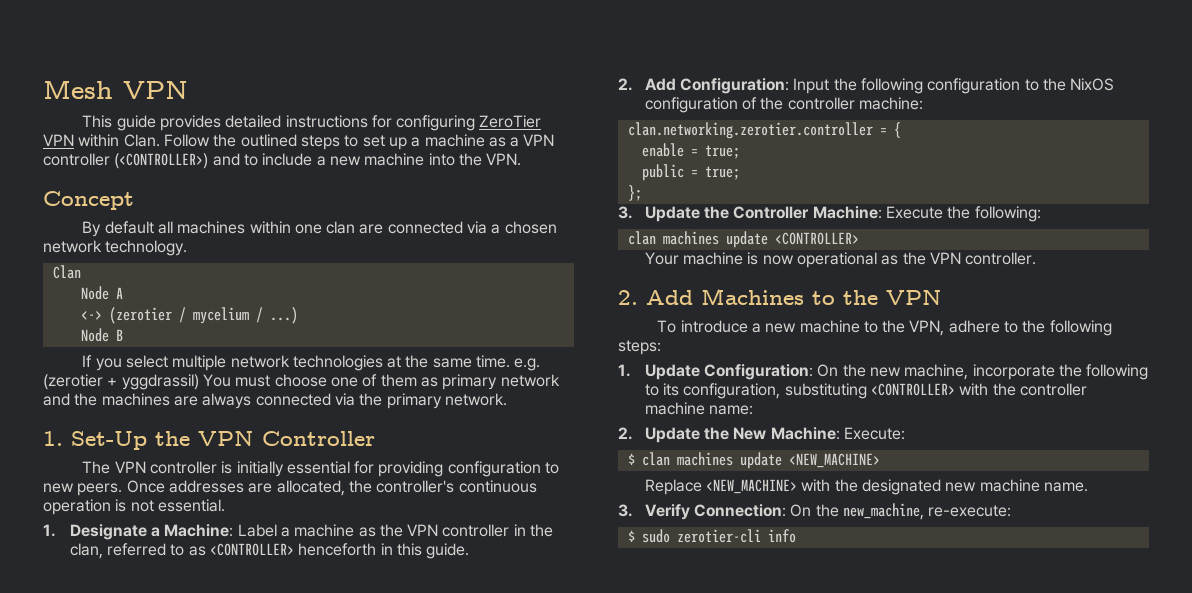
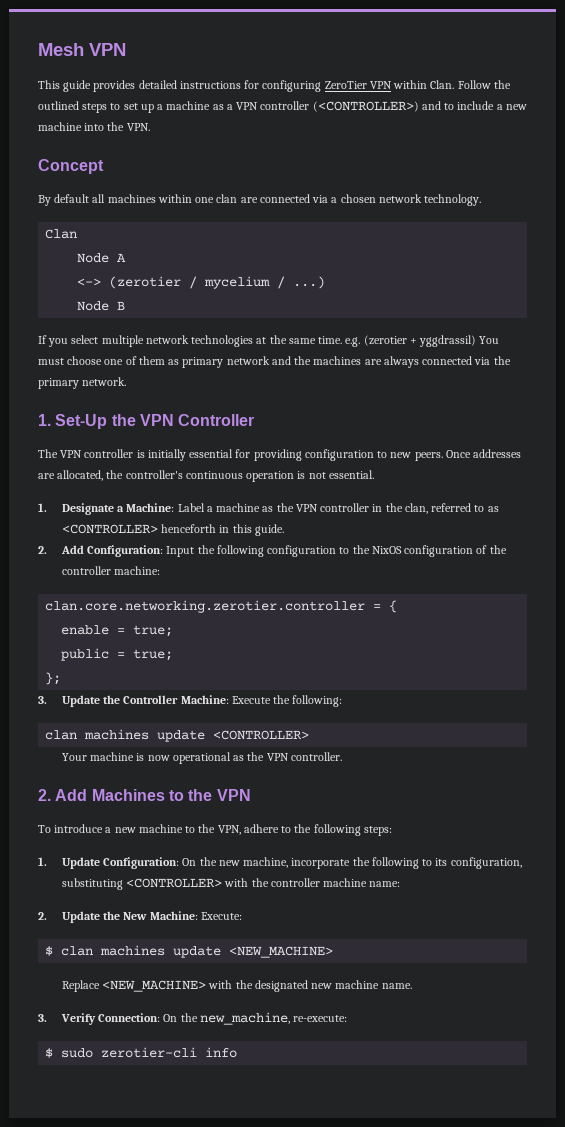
- clan.networking.zerotier.controller = {
+ clan.core.networking.zerotier.controller = {

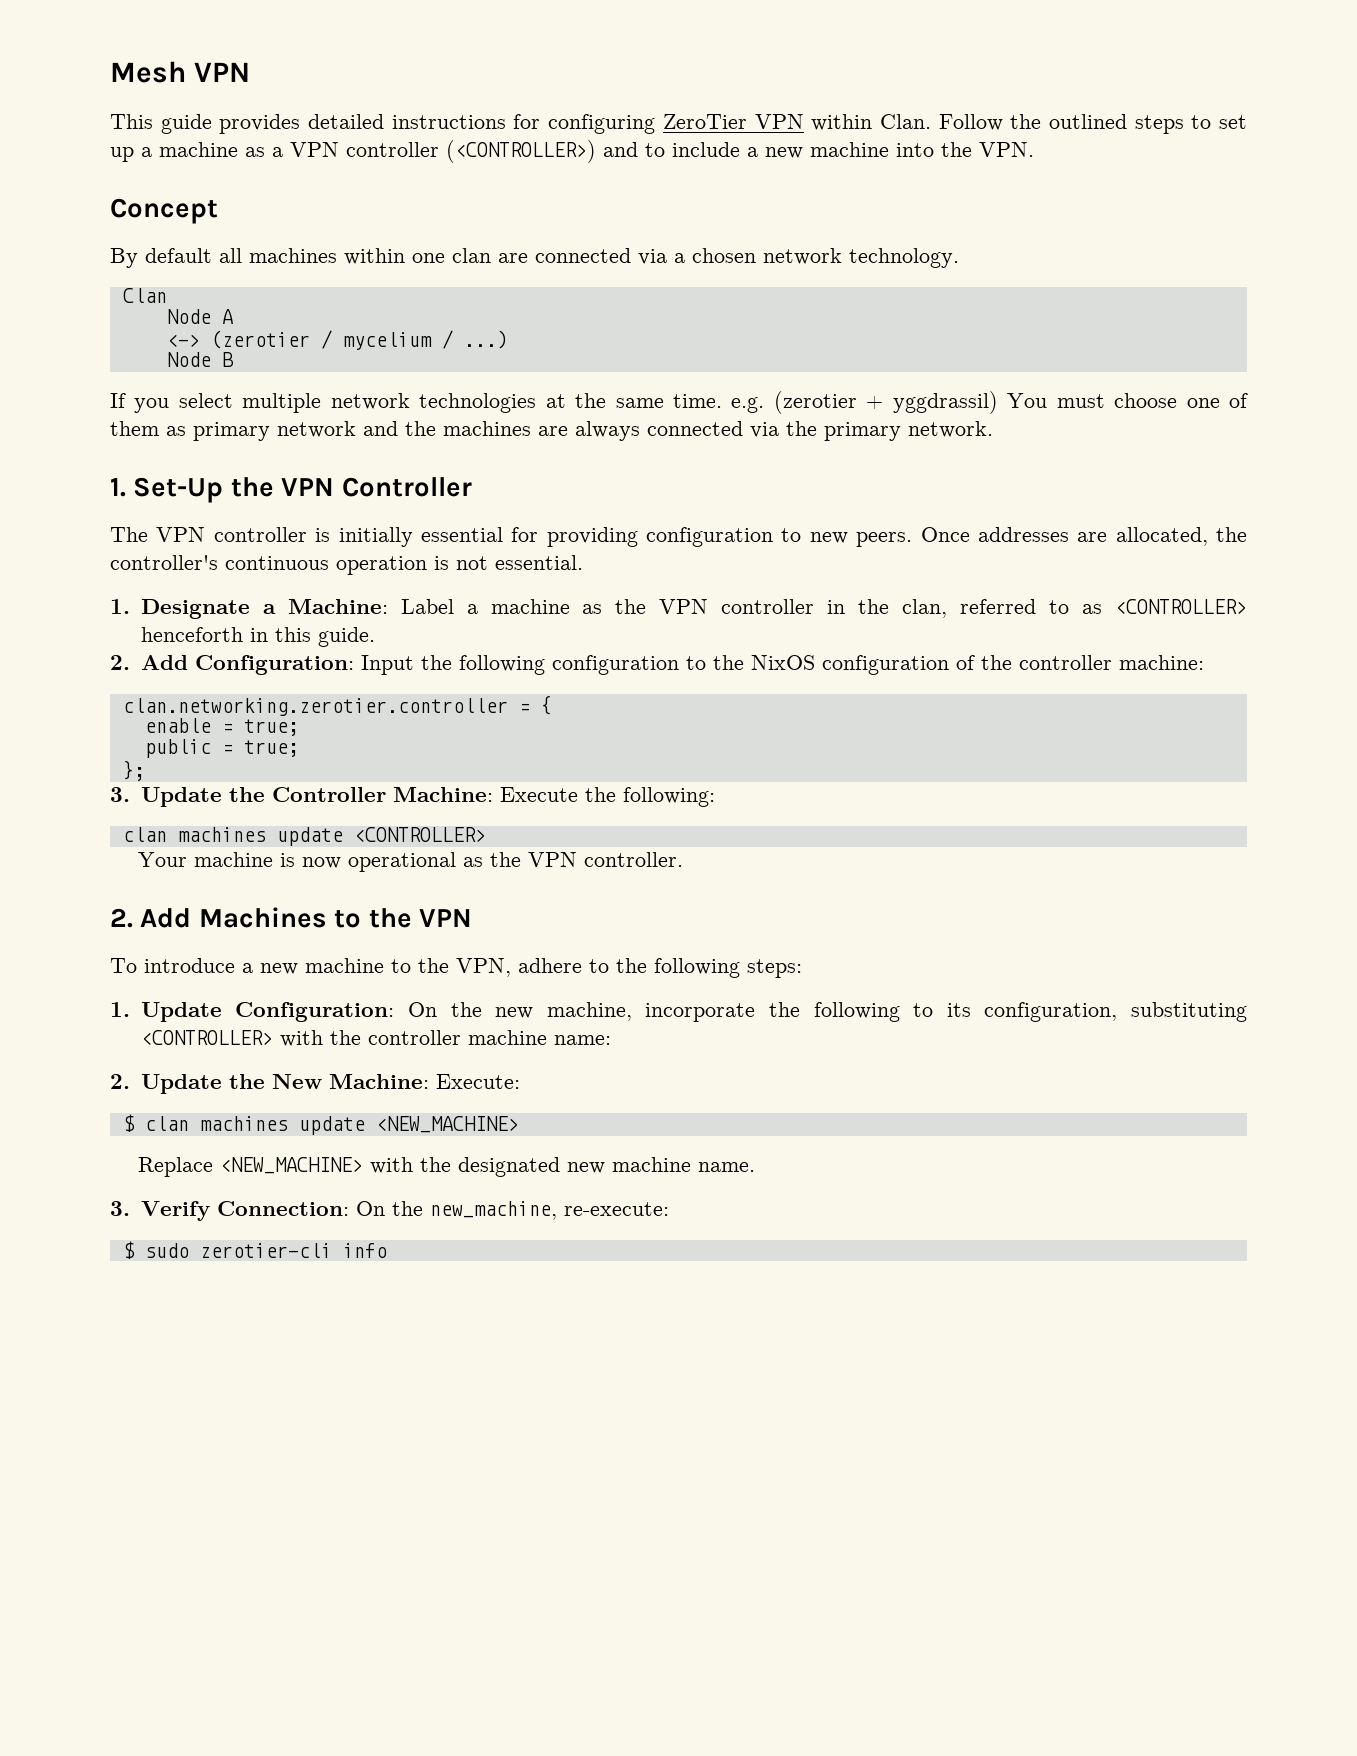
- clan.core.networking.zerotier.controller = {
+ clan.networking.zerotier.controller = {

